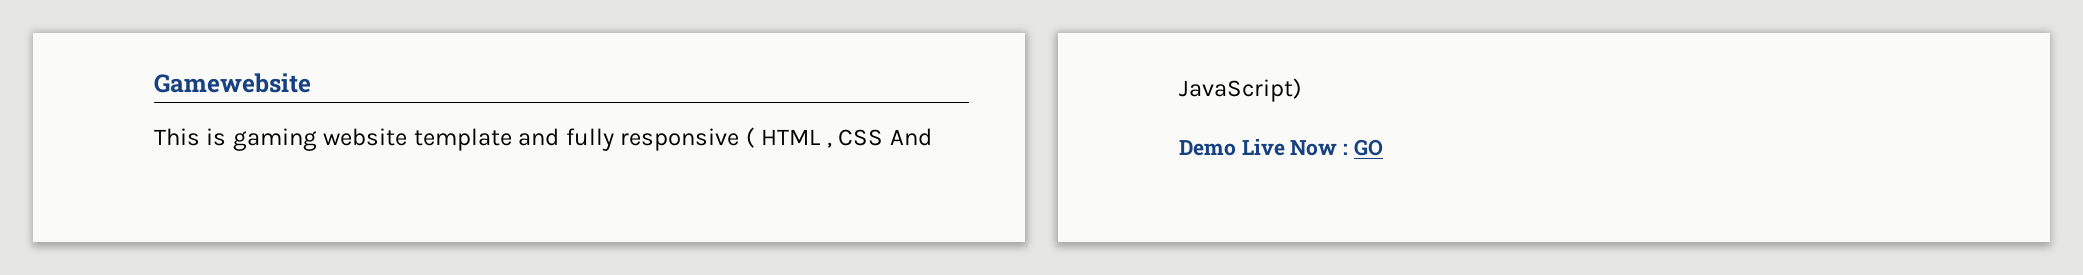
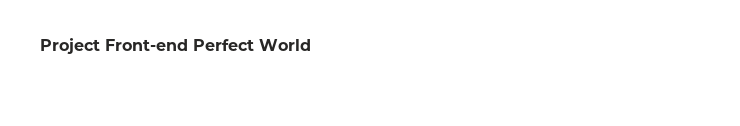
- Gamewebsite
- This is gaming website template and fully responsive ( HTML , CSS And JavaScript)
- Demo Live Now : GO
+ Project Front-end Perfect World

